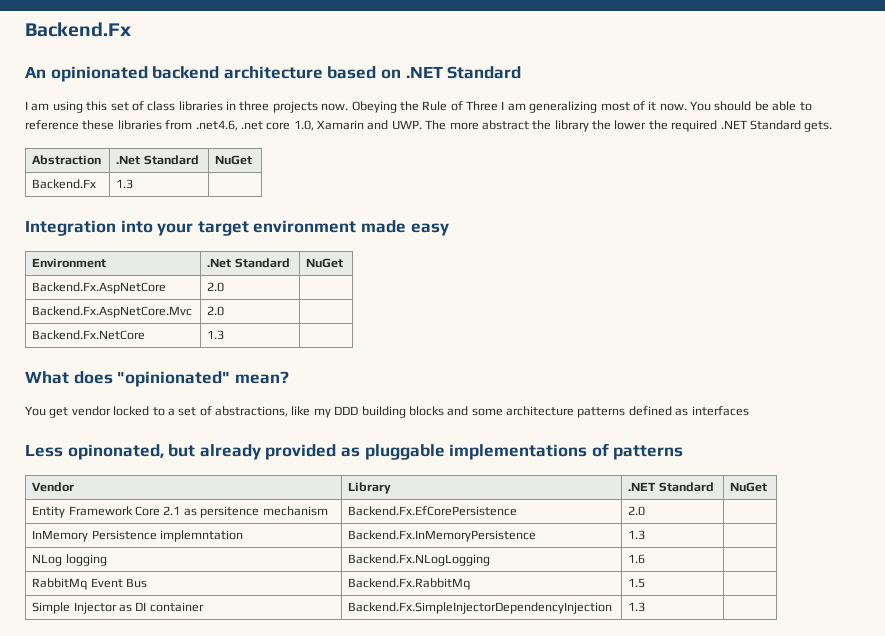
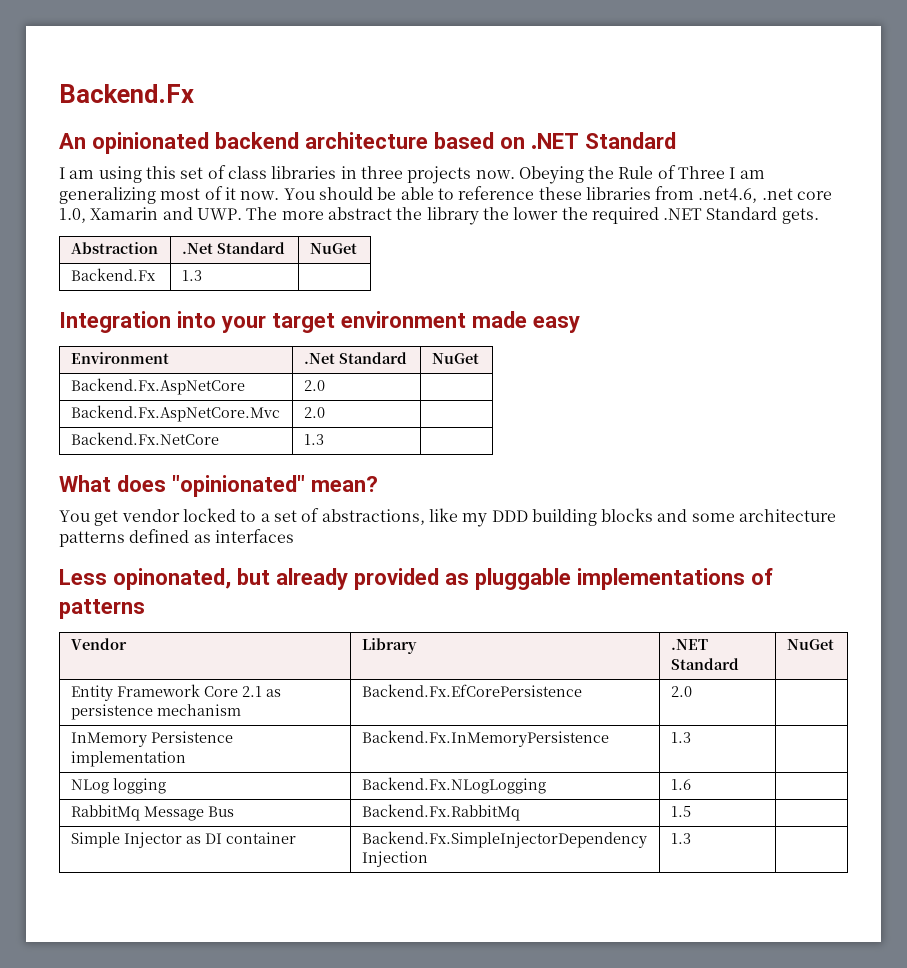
- Entity Framework Core 2.1 as persitence mechanism | Backend.Fx.EfCorePersistence | 2.0 |
+ Entity Framework Core 2.1 as persistence mechanism | Backend.Fx.EfCorePersistence | 2.0 |
- InMemory Persistence implemntation | Backend.Fx.InMemoryPersistence | 1.3 |
+ InMemory Persistence implementation | Backend.Fx.InMemoryPersistence | 1.3 |
- RabbitMq Event Bus | Backend.Fx.RabbitMq | 1.5 |
+ RabbitMq Message Bus | Backend.Fx.RabbitMq | 1.5 |

